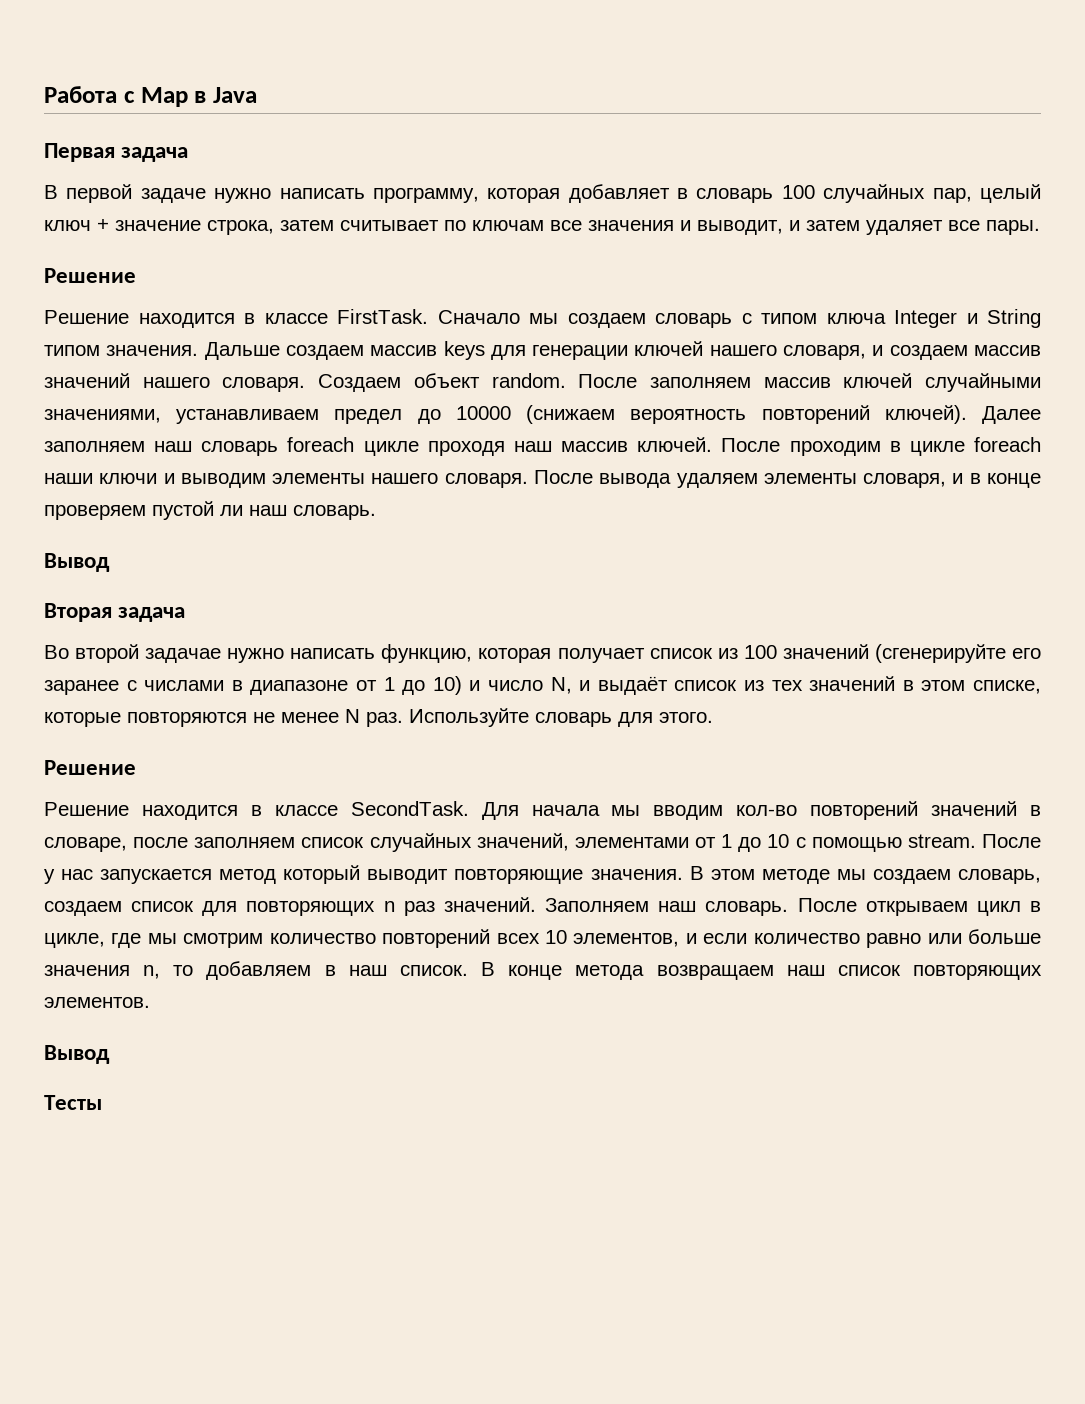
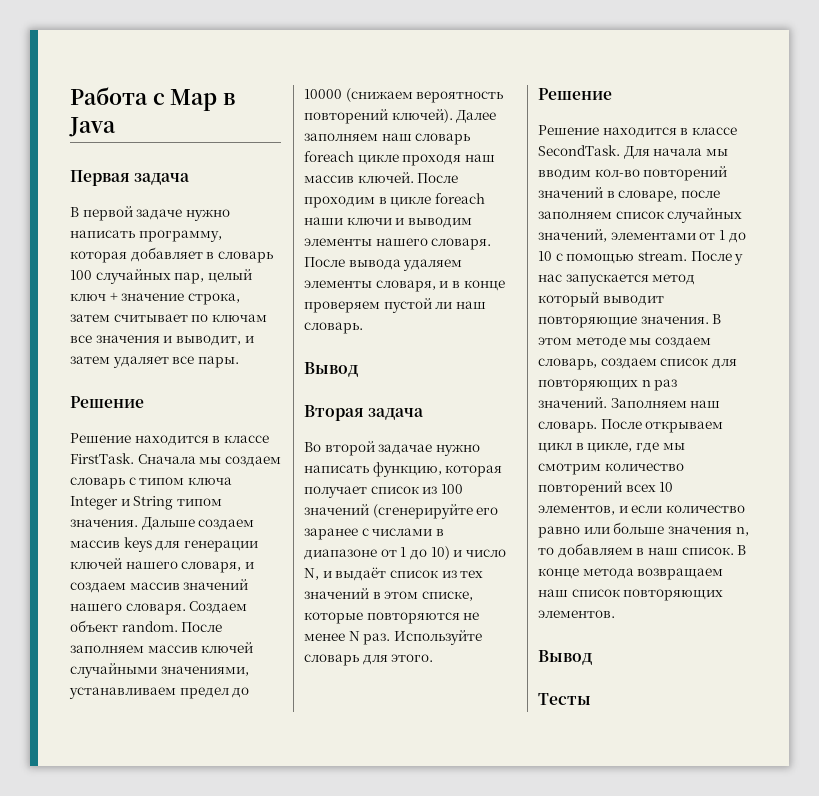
- Сначало мы создаем словарь с типом ключа Integer и String типом значения.
+ Сначала мы создаем словарь с типом ключа Integer и String типом значения.

